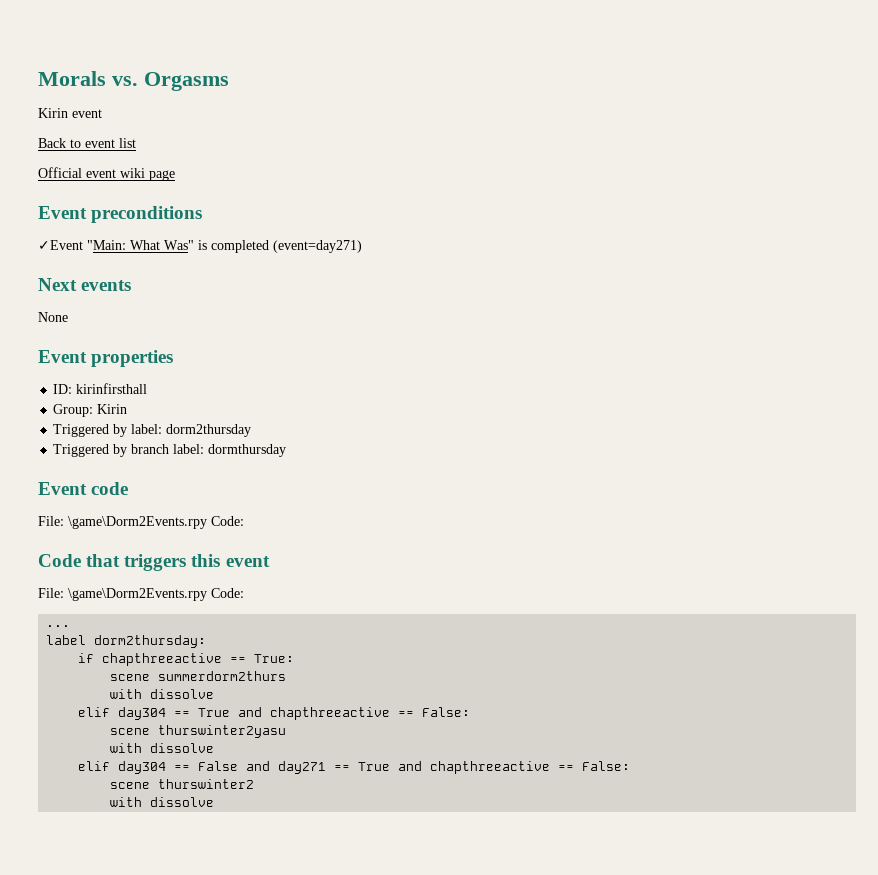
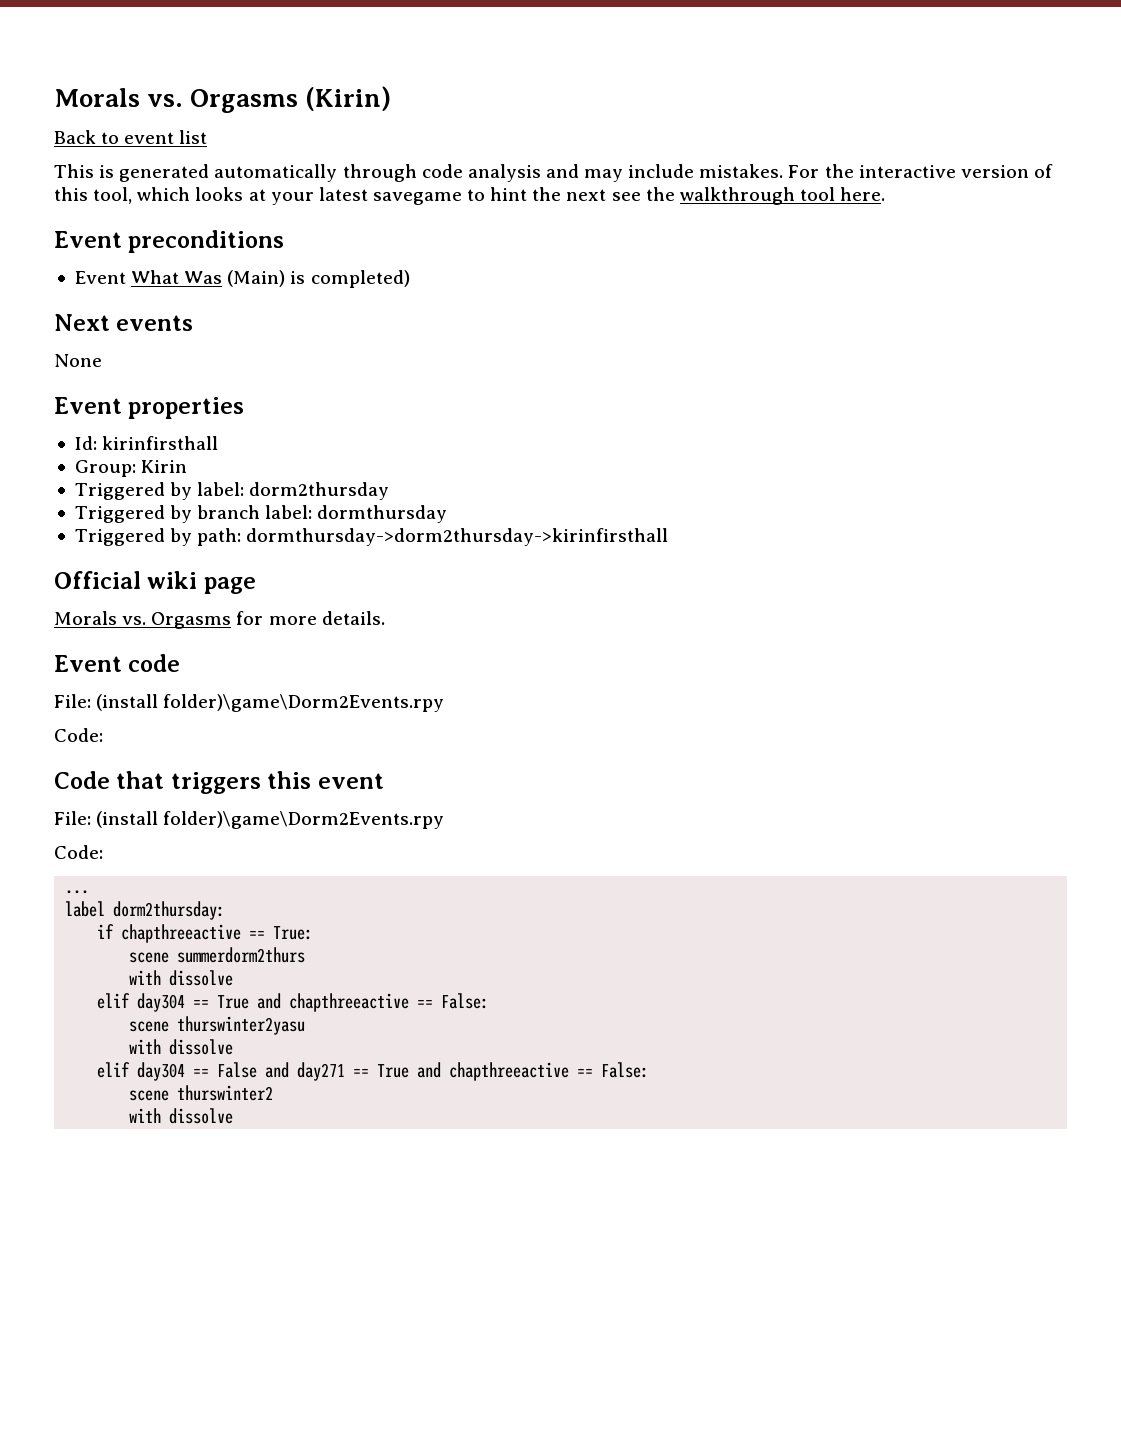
- Morals vs. Orgasms
- Kirin event
+ Morals vs. Orgasms (Kirin)
- Official event wiki page
+ This is generated automatically through code analysis and may include mistakes. For the interactive version of this tool, which looks at your latest savegame to hint the next see the walkthrough tool here.
  Event preconditions
- ✓Event "Main: What Was" is completed (event=day271)
+ Event What Was (Main) is completed)
- ID: kirinfirsthall
+ Id: kirinfirsthall
+ Triggered by path: dormthursday->dorm2thursday->kirinfirsthall
+ Official wiki page
+ Morals vs. Orgasms for more details.
  Event code
- File: \game\Dorm2Events.rpy Code:
+ File: (install folder)\game\Dorm2Events.rpy
+ Code:
  Code that triggers this event
- File: \game\Dorm2Events.rpy Code:
+ File: (install folder)\game\Dorm2Events.rpy
+ Code:

